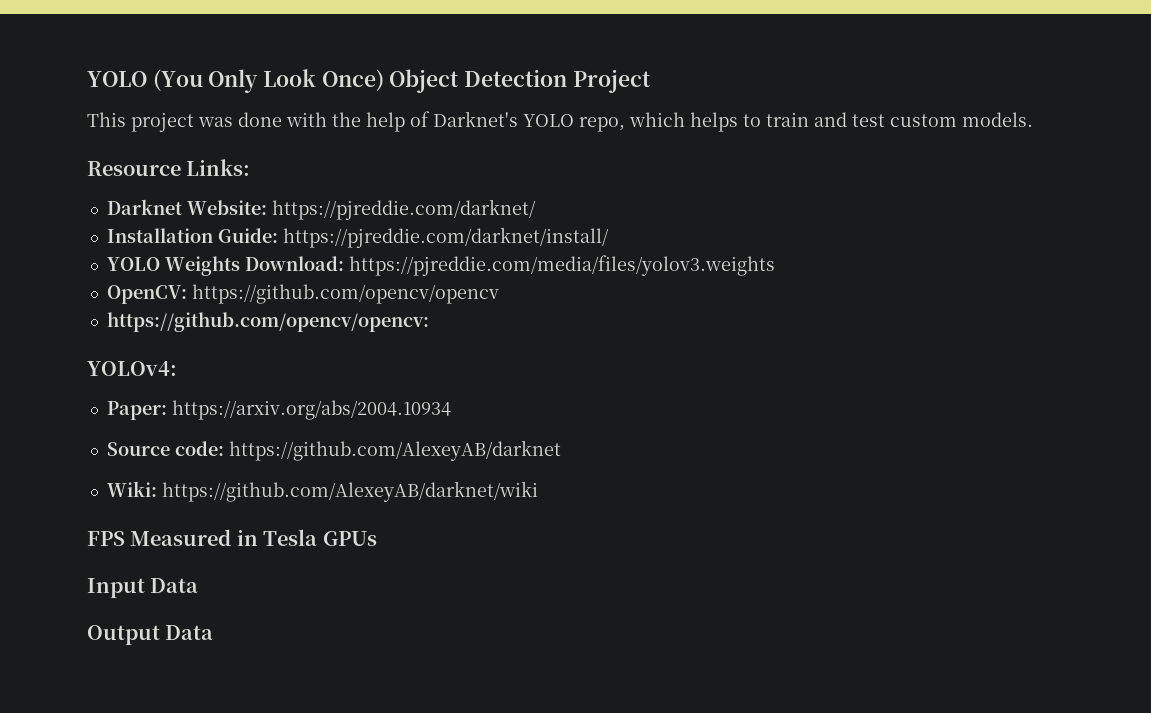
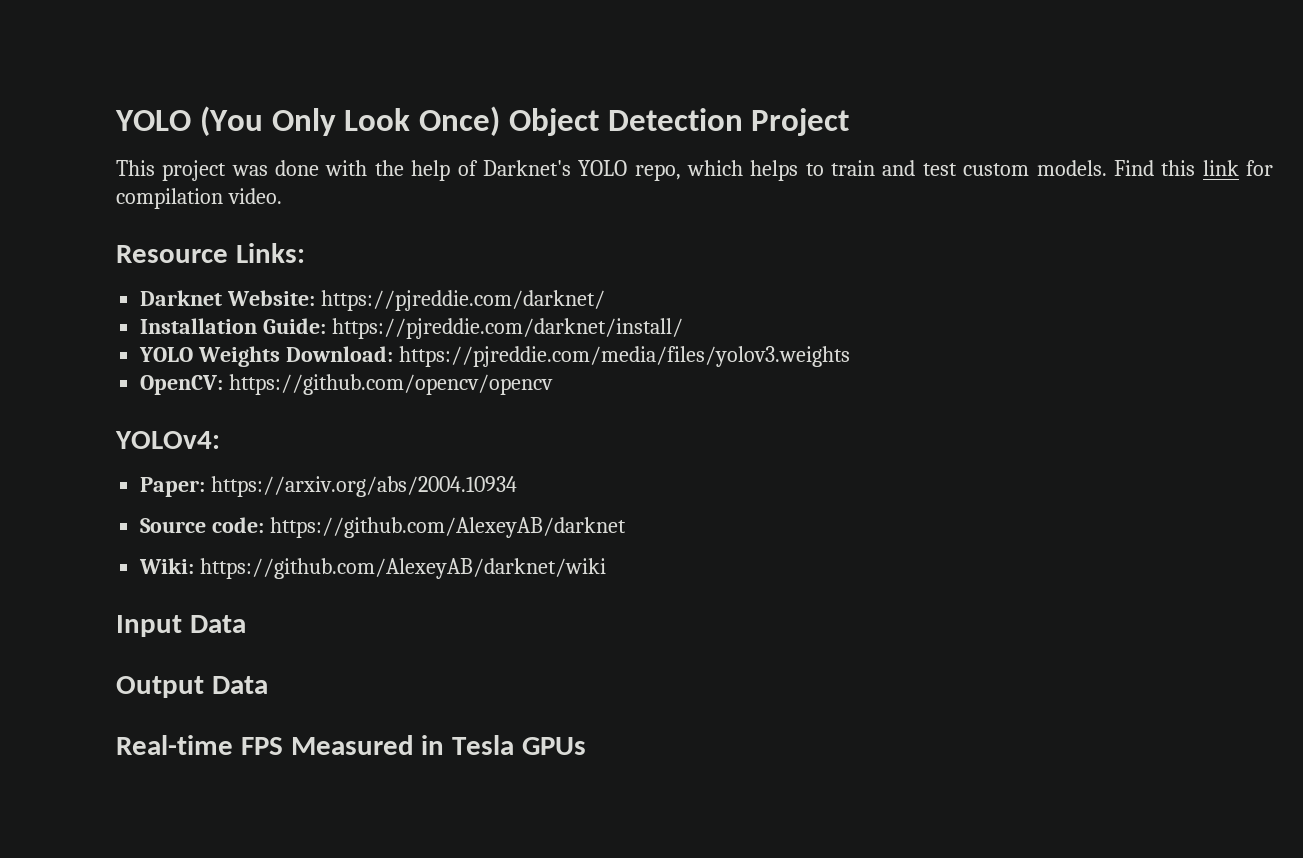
+ Find this link for compilation video.
- https://github.com/opencv/opencv:
- FPS Measured in Tesla GPUs
+ Input Data
+ Output Data
+ Real-time FPS Measured in Tesla GPUs
- Input Data
- Output Data

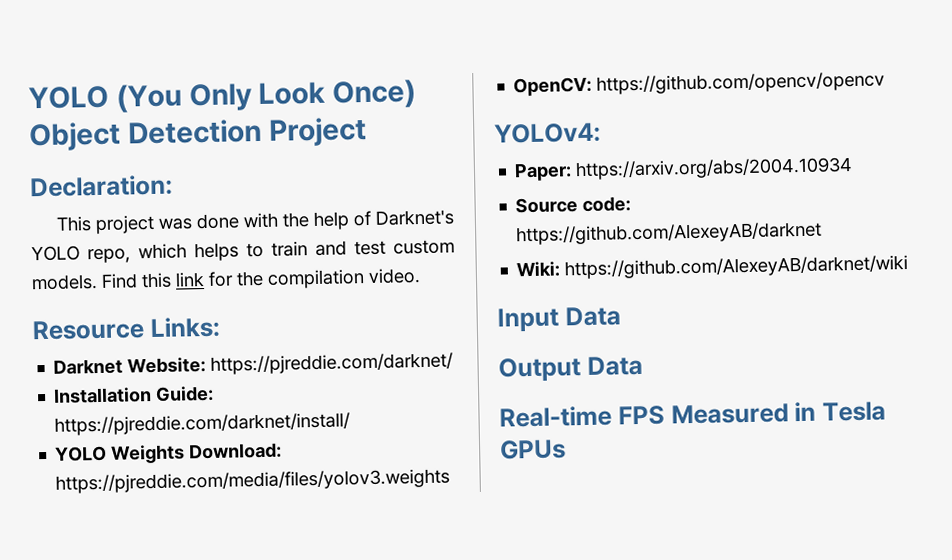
+ Declaration:
- Find this link for compilation video.
+ Find this link for the compilation video.

